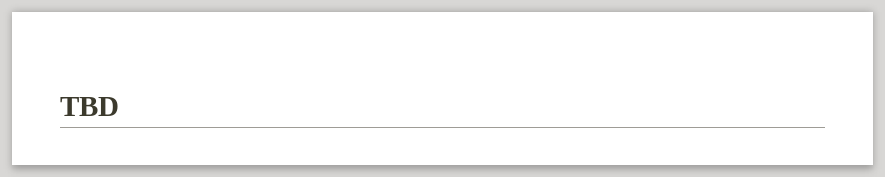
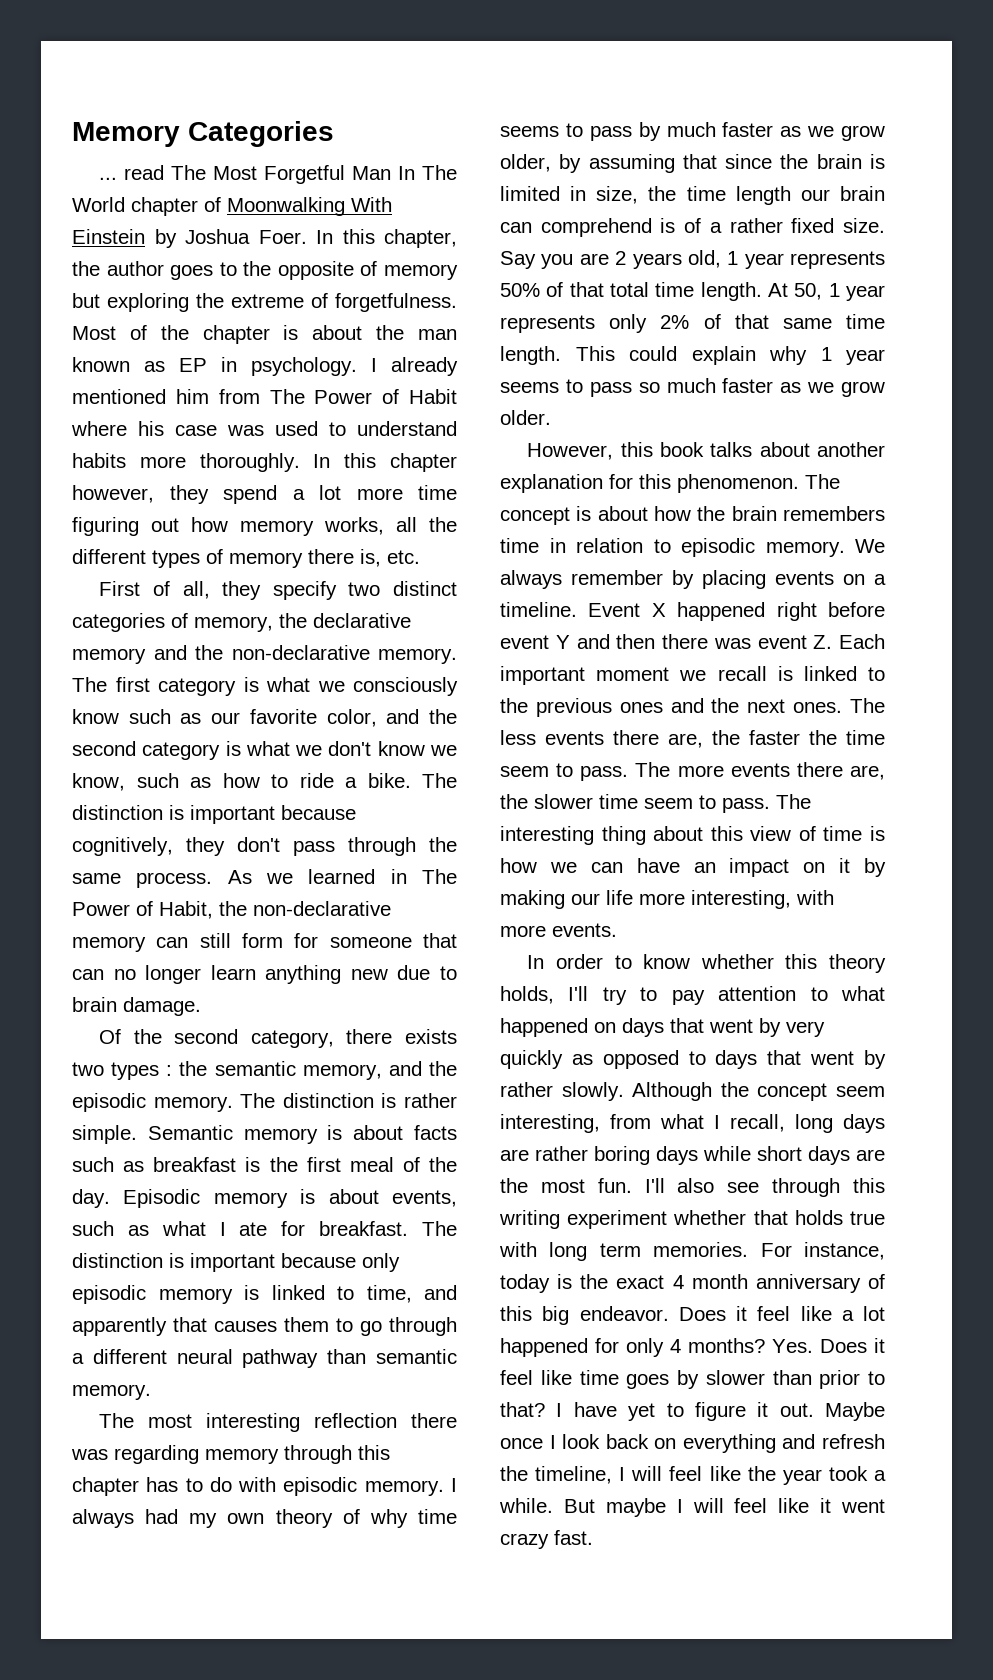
- TBD
+ Memory Categories
+ ... read The Most Forgetful Man In The World chapter of Moonwalking With Einstein by Joshua Foer. In this chapter, the author goes to the opposite of memory but exploring the extreme of forgetfulness. Most of the chapter is about the man known as EP in psychology. I already mentioned him from The Power of Habit where his case was used to understand habits more thoroughly. In this chapter however, they spend a lot more time figuring out how memory works, all the different types of memory there is, etc.
+ First of all, they specify two distinct categories of memory, the declarative memory and the non-declarative memory. The first category is what we consciously know such as our favorite color, and the second category is what we don't know we know, such as how to ride a bike. The distinction is important because cognitively, they don't pass through the same process. As we learned in The Power of Habit, the non-declarative memory can still form for someone that can no longer learn anything new due to brain damage.
+ Of the second category, there exists two types : the semantic memory, and the episodic memory. The distinction is rather simple. Semantic memory is about facts such as breakfast is the first meal of the day. Episodic memory is about events, such as what I ate for breakfast. The distinction is important because only episodic memory is linked to time, and apparently that causes them to go through a different neural pathway than semantic memory.
+ The most interesting reflection there was regarding memory through this chapter has to do with episodic memory. I always had my own theory of why time seems to pass by much faster as we grow older, by assuming that since the brain is limited in size, the time length our brain can comprehend is of a rather fixed size. Say you are 2 years old, 1 year represents 50% of that total time length. At 50, 1 year represents only 2% of that same time length. This could explain why 1 year seems to pass so much faster as we grow older.
+ However, this book talks about another explanation for this phenomenon. The concept is about how the brain remembers time in relation to episodic memory. We always remember by placing events on a timeline. Event X happened right before event Y and then there was event Z. Each important moment we recall is linked to the previous ones and the next ones. The less events there are, the faster the time seem to pass. The more events there are, the slower time seem to pass. The interesting thing about this view of time is how we can have an impact on it by making our life more interesting, with more events.
+ In order to know whether this theory holds, I'll try to pay attention to what happened on days that went by very quickly as opposed to days that went by rather slowly. Although the concept seem interesting, from what I recall, long days are rather boring days while short days are the most fun. I'll also see through this writing experiment whether that holds true with long term memories. For instance, today is the exact 4 month anniversary of this big endeavor. Does it feel like a lot happened for only 4 months? Yes. Does it feel like time goes by slower than prior to that? I have yet to figure it out. Maybe once I look back on everything and refresh the timeline, I will feel like the year took a while. But maybe I will feel like it went crazy fast.

